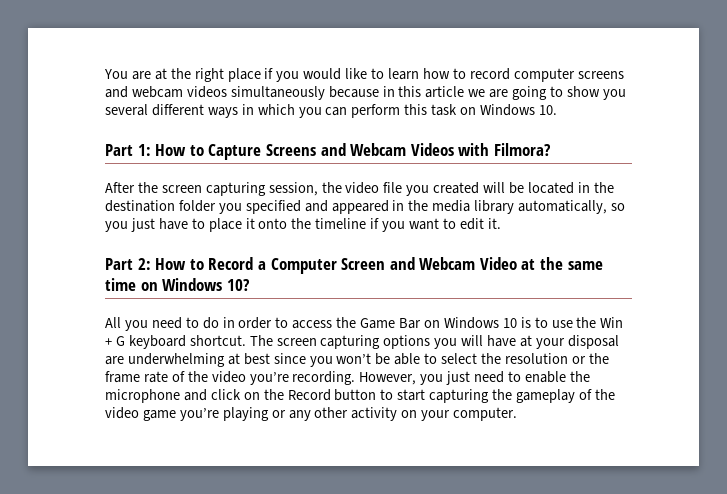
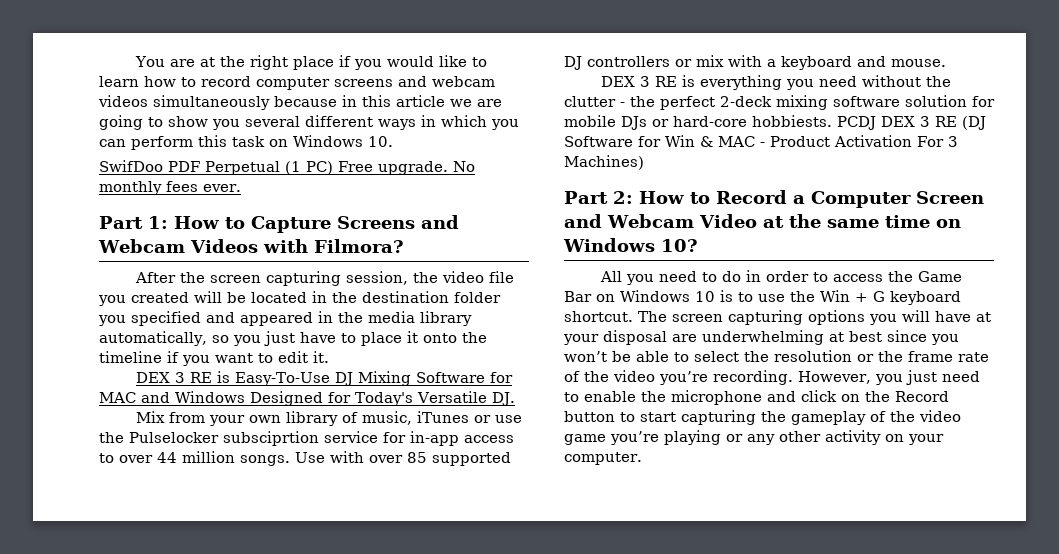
+ SwifDoo PDF Perpetual (1 PC) Free upgrade. No monthly fees ever.
+ DEX 3 RE is Easy-To-Use DJ Mixing Software for MAC and Windows Designed for Today's Versatile DJ.
+ Mix from your own library of music, iTunes or use the Pulselocker subsciprtion service for in-app access to over 44 million songs. Use with over 85 supported DJ controllers or mix with a keyboard and mouse.
+ DEX 3 RE is everything you need without the clutter - the perfect 2-deck mixing software solution for mobile DJs or hard-core hobbiests. PCDJ DEX 3 RE (DJ Software for Win & MAC - Product Activation For 3 Machines)

